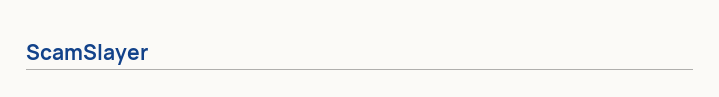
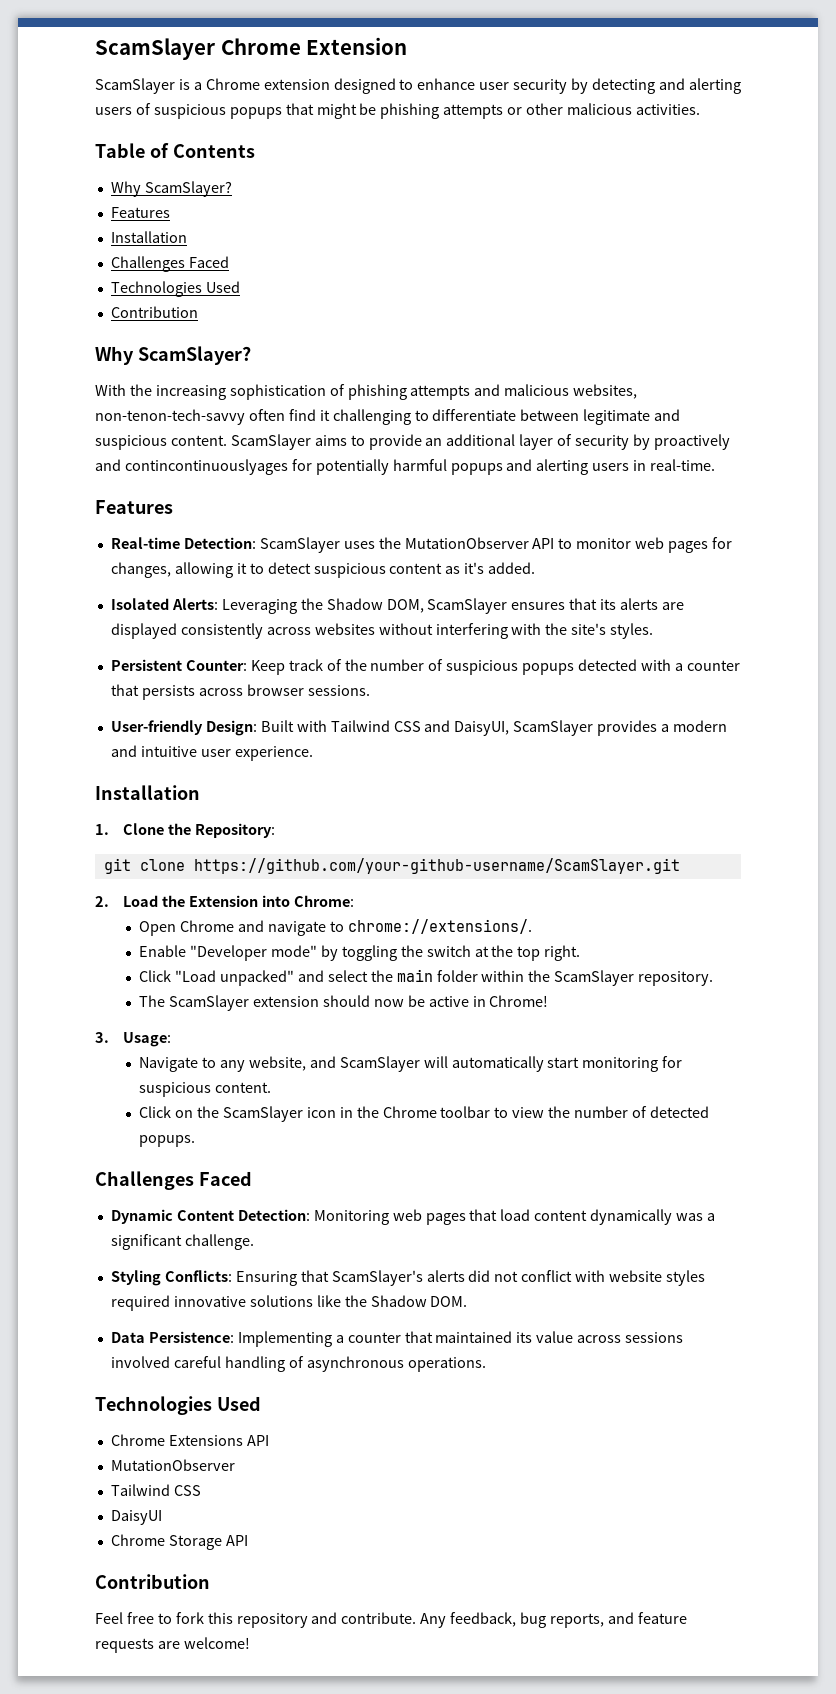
- ScamSlayer
+ ScamSlayer Chrome Extension
+ ScamSlayer is a Chrome extension designed to enhance user security by detecting and alerting users of suspicious popups that might be phishing attempts or other malicious activities.
+ Table of Contents
+ Why ScamSlayer?
+ Features
+ Installation
+ Challenges Faced
+ Technologies Used
+ Contribution
+ Why ScamSlayer?
+ With the increasing sophistication of phishing attempts and malicious websites, non-tenon-tech-savvy often find it challenging to differentiate between legitimate and suspicious content. ScamSlayer aims to provide an additional layer of security by proactively and contincontinuouslyages for potentially harmful popups and alerting users in real-time.
+ Features
+ Real-time Detection: ScamSlayer uses the MutationObserver API to monitor web pages for changes, allowing it to detect suspicious content as it's added.
+ Isolated Alerts: Leveraging the Shadow DOM, ScamSlayer ensures that its alerts are displayed consistently across websites without interfering with the site's styles.
+ Persistent Counter: Keep track of the number of suspicious popups detected with a counter that persists across browser sessions.
+ User-friendly Design: Built with Tailwind CSS and DaisyUI, ScamSlayer provides a modern and intuitive user experience.
+ Installation
+ 1. Clone the Repository:
+ git clone https://github.com/your-github-username/ScamSlayer.git
+ 2. Load the Extension into Chrome:
+ Open Chrome and navigate to chrome://extensions/.
+ Enable "Developer mode" by toggling the switch at the top right.
+ Click "Load unpacked" and select the main folder within the ScamSlayer repository.
+ The ScamSlayer extension should now be active in Chrome!
+ 3. Usage:
+ Navigate to any website, and ScamSlayer will automatically start monitoring for suspicious content.
+ Click on the ScamSlayer icon in the Chrome toolbar to view the number of detected popups.
+ Challenges Faced
+ Dynamic Content Detection: Monitoring web pages that load content dynamically was a significant challenge.
+ Styling Conflicts: Ensuring that ScamSlayer's alerts did not conflict with website styles required innovative solutions like the Shadow DOM.
+ Data Persistence: Implementing a counter that maintained its value across sessions involved careful handling of asynchronous operations.
+ Technologies Used
+ Chrome Extensions API
+ MutationObserver
+ Tailwind CSS
+ DaisyUI
+ Chrome Storage API
+ Contribution
+ Feel free to fork this repository and contribute. Any feedback, bug reports, and feature requests are welcome!

